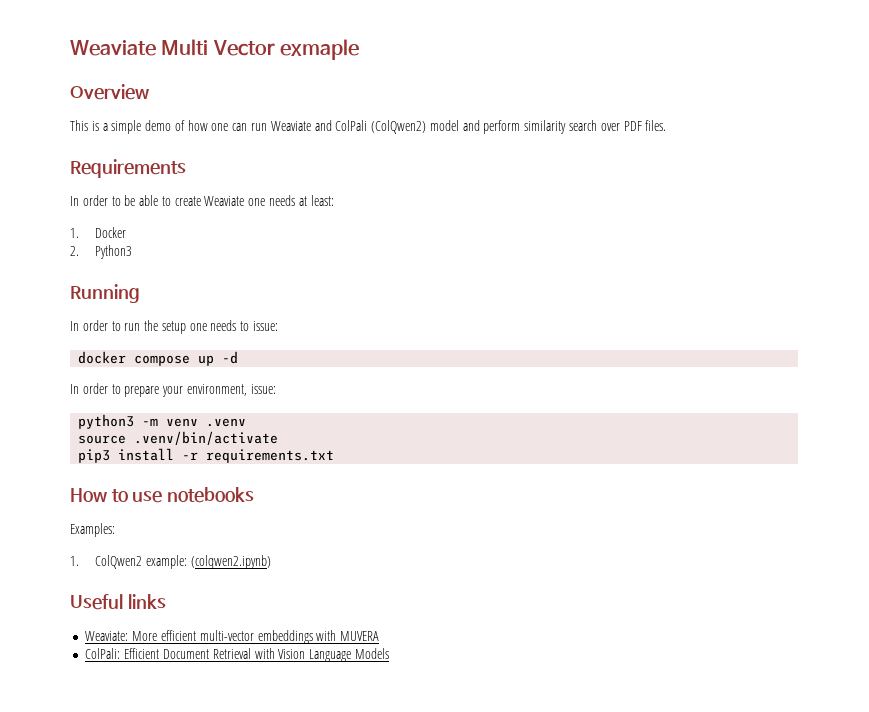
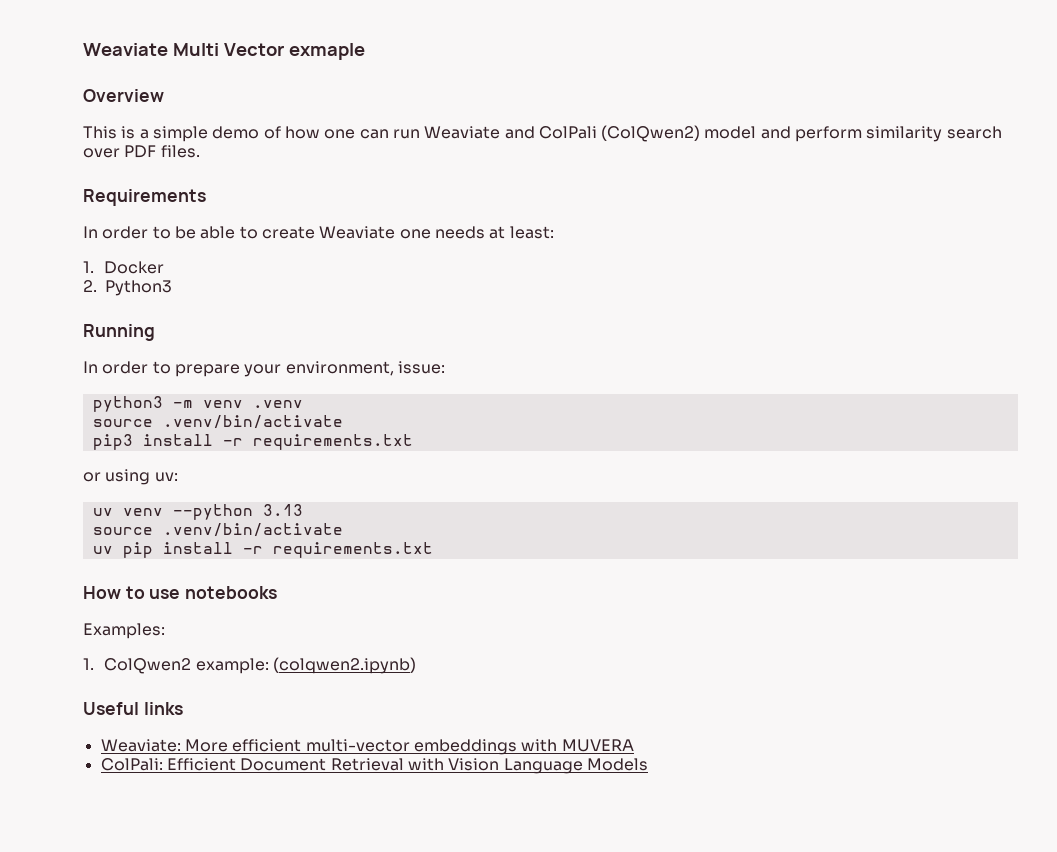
- In order to run the setup one needs to issue:
- docker compose up -d
+ or using uv:
+ uv venv --python 3.13
+ source .venv/bin/activate
+ uv pip install -r requirements.txt

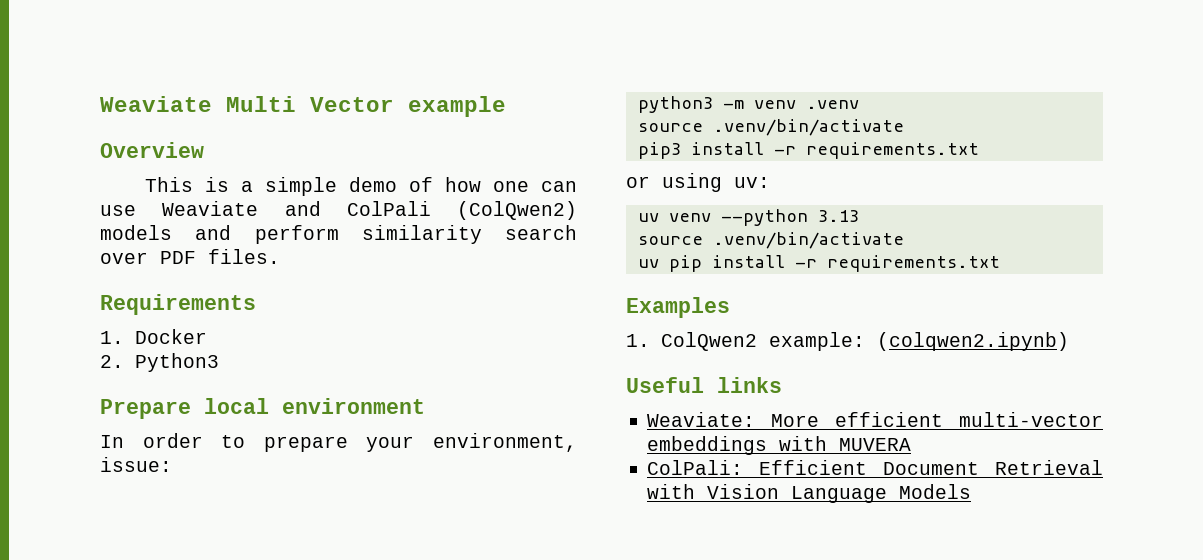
- Weaviate Multi Vector exmaple
+ Weaviate Multi Vector example
- This is a simple demo of how one can run Weaviate and ColPali (ColQwen2) model and perform similarity search over PDF files.
+ This is a simple demo of how one can use Weaviate and ColPali (ColQwen2) models and perform similarity search over PDF files.
- In order to be able to create Weaviate one needs at least:
- Running
+ Prepare local environment
- How to use notebooks
- Examples:
+ Examples

